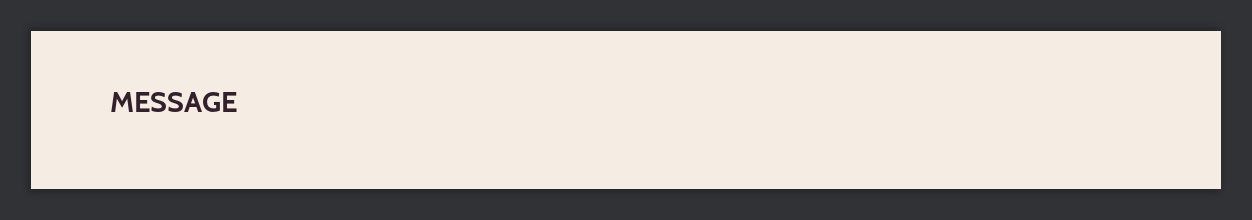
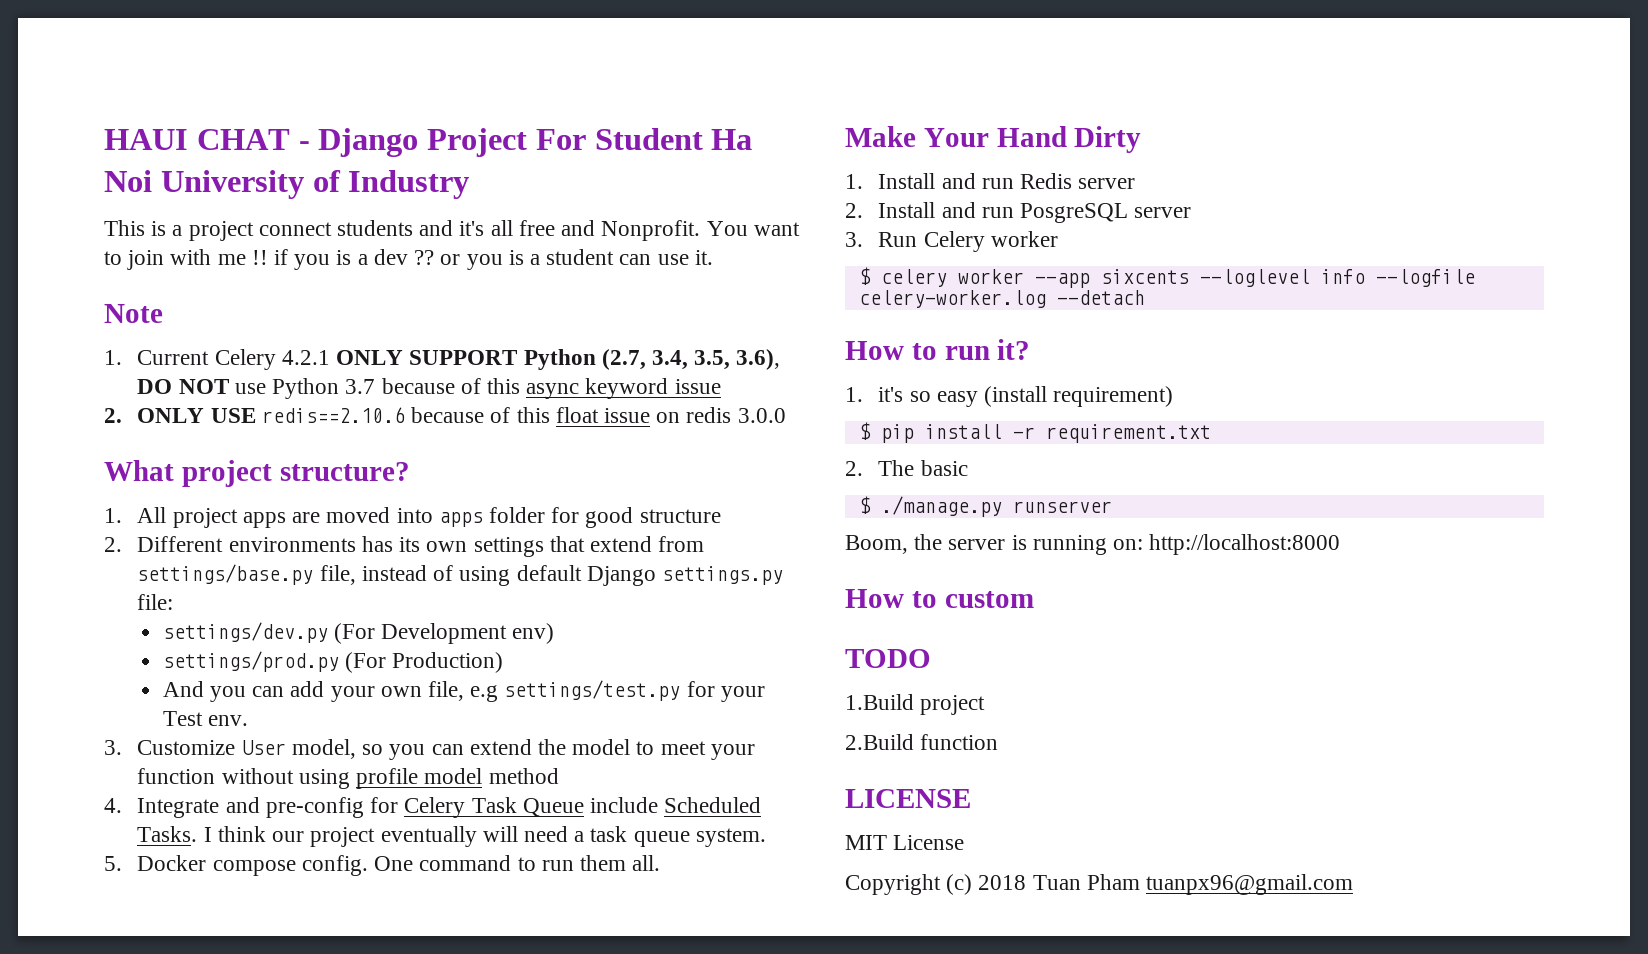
- MESSAGE
+ HAUI CHAT - Django Project For Student Ha Noi University of Industry
+ This is a project connect students and it's all free and Nonprofit. You want to join with me !! if you is a dev ?? or you is a student can use it.
+ Note
+ 1. Current Celery 4.2.1 ONLY SUPPORT Python (2.7, 3.4, 3.5, 3.6), DO NOT use Python 3.7 because of this async keyword issue
+ 2. ONLY USE redis==2.10.6 because of this float issue on redis 3.0.0
+ What project structure?
+ 1. All project apps are moved into apps folder for good structure
+ 2. Different environments has its own settings that extend from settings/base.py file, instead of using default Django settings.py file:
+ settings/dev.py (For Development env)
+ settings/prod.py (For Production)
+ And you can add your own file, e.g settings/test.py for your Test env.
+ 3. Customize User model, so you can extend the model to meet your function without using profile model method
+ 4. Integrate and pre-config for Celery Task Queue include Scheduled Tasks. I think our project eventually will need a task queue system.
+ 5. Docker compose config. One command to run them all.
+ Make Your Hand Dirty
+ 1. Install and run Redis server
+ 2. Install and run PosgreSQL server
+ 3. Run Celery worker
+ $ celery worker --app sixcents --loglevel info --logfile celery-worker.log --detach
+ How to run it?
+ 1. it's so easy (install requirement)
+ $ pip install -r requirement.txt
+ 2. The basic
+ $ ./manage.py runserver
+ Boom, the server is running on: http://localhost:8000
+ How to custom
+ TODO
+ 1.Build project
+ 2.Build function
+ LICENSE
+ MIT License
+ Copyright (c) 2018 Tuan Pham tuanpx96@gmail.com

